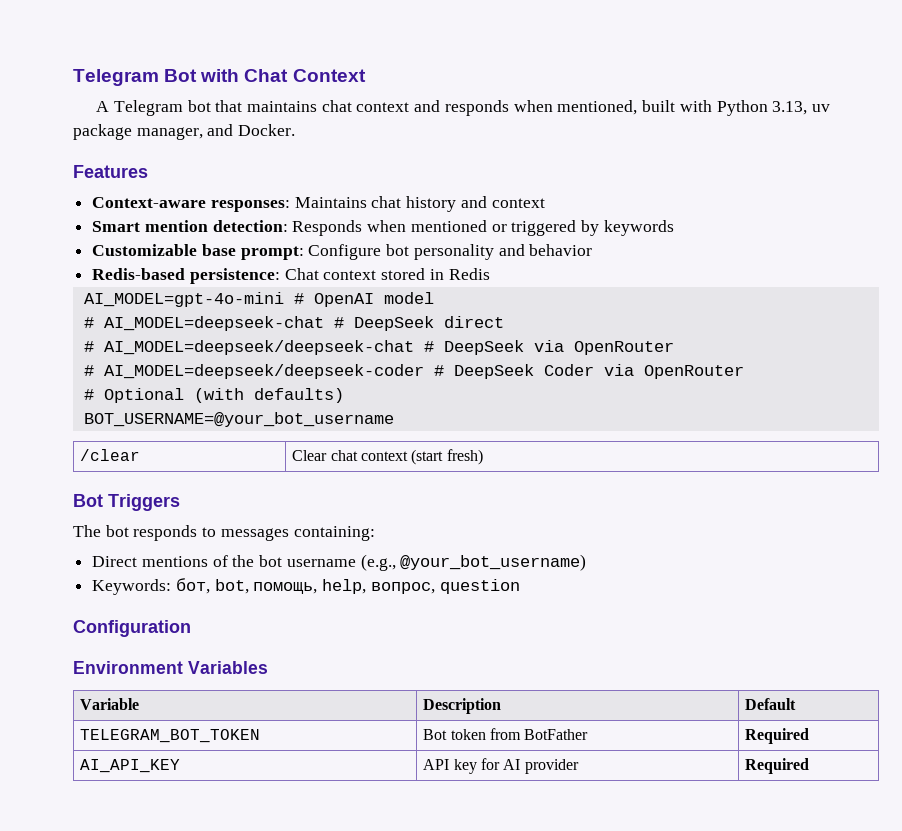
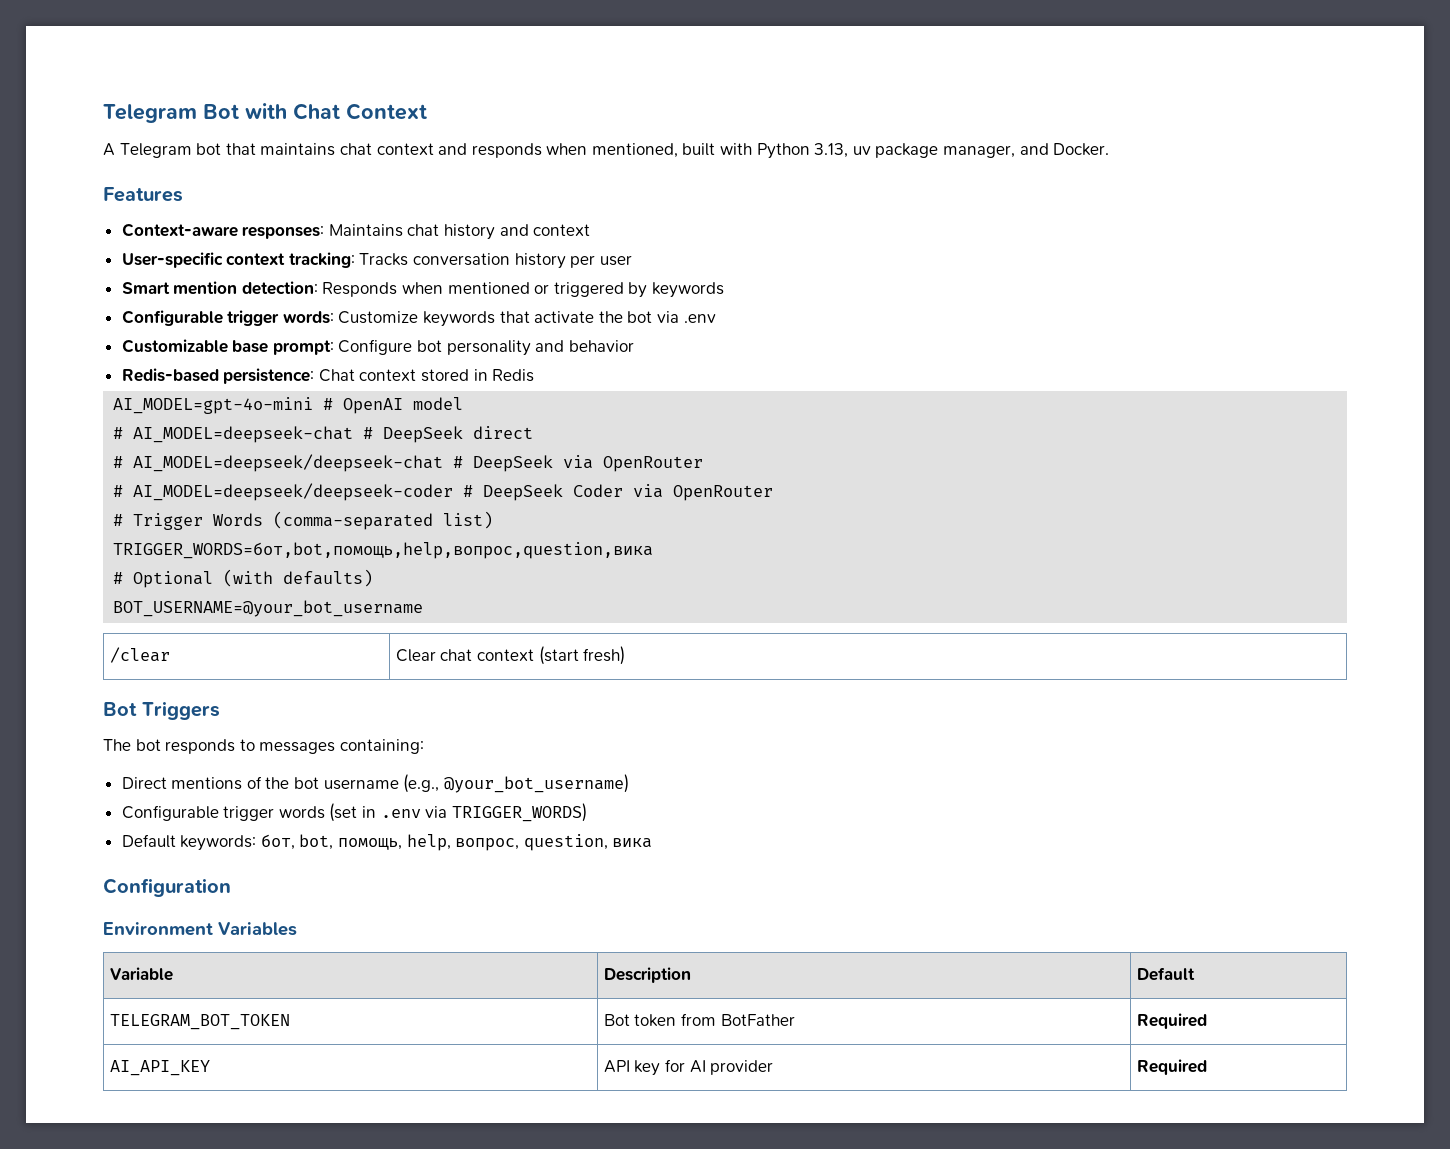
+ User-specific context tracking: Tracks conversation history per user
+ Configurable trigger words: Customize keywords that activate the bot via .env
+ # Trigger Words (comma-separated list)
+ TRIGGER_WORDS=бот,bot,помощь,help,вопрос,question,вика
- Keywords: бот, bot, помощь, help, вопрос, question
+ Configurable trigger words (set in .env via TRIGGER_WORDS)
+ Default keywords: бот, bot, помощь, help, вопрос, question, вика

